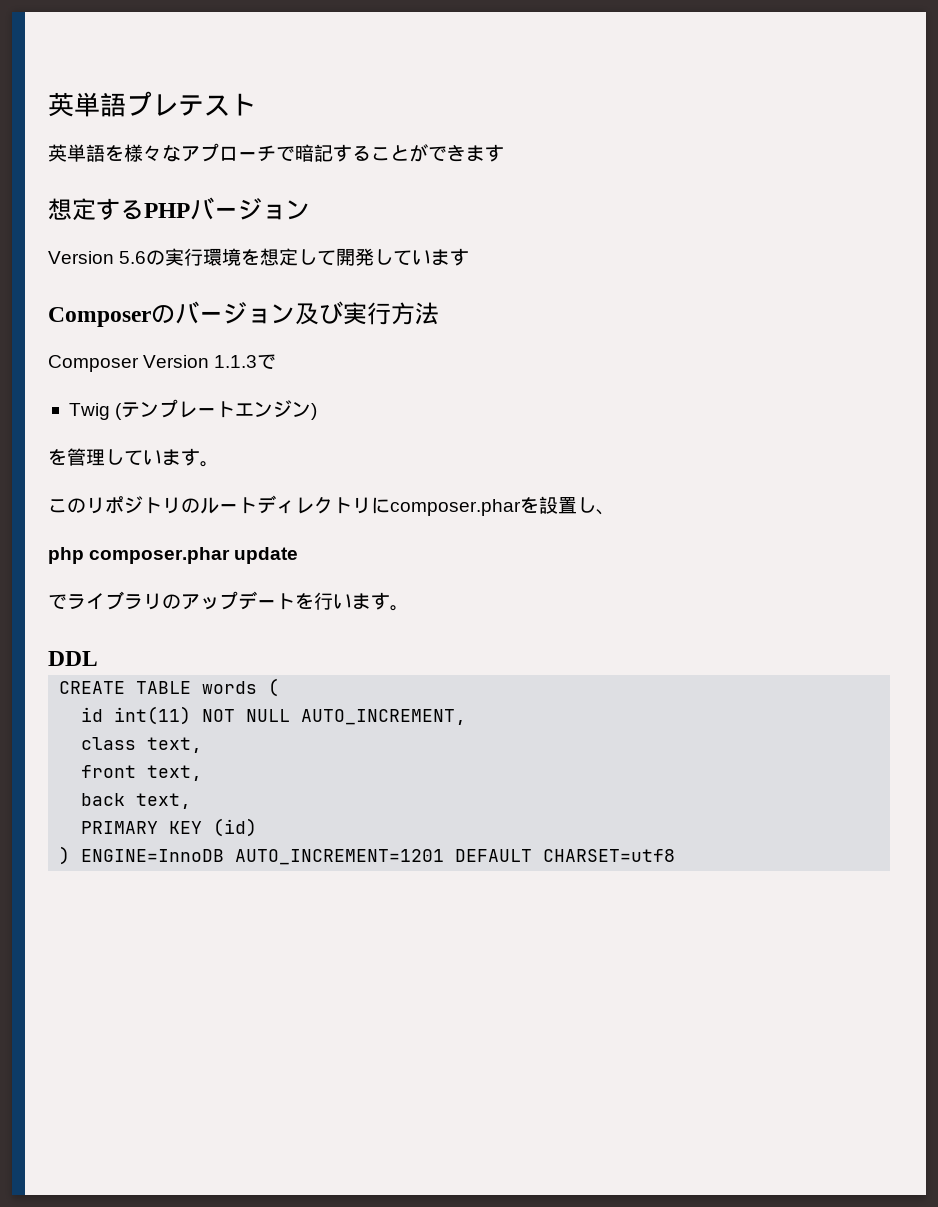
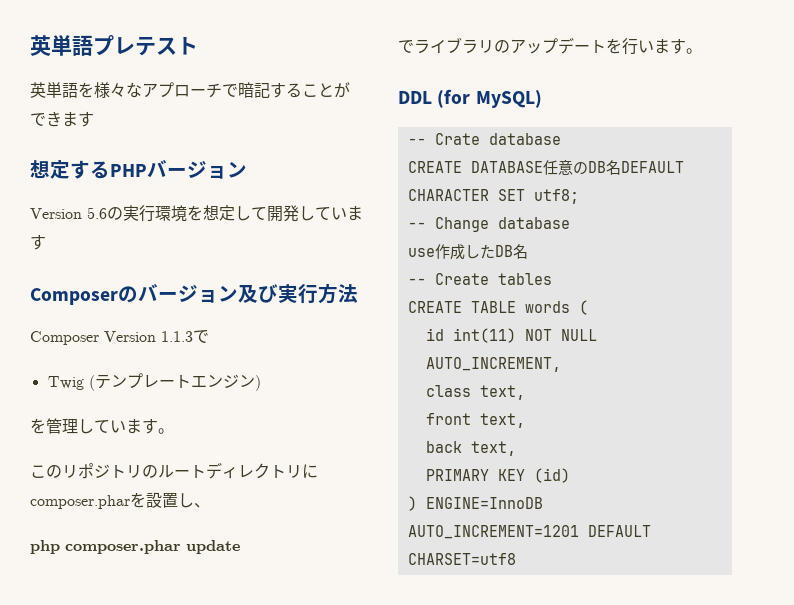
- DDL
+ DDL (for MySQL)
+ -- Crate database
+ CREATE DATABASE任意のDB名DEFAULT CHARACTER SET utf8;
+ -- Change database
+ use作成したDB名
+ -- Create tables

